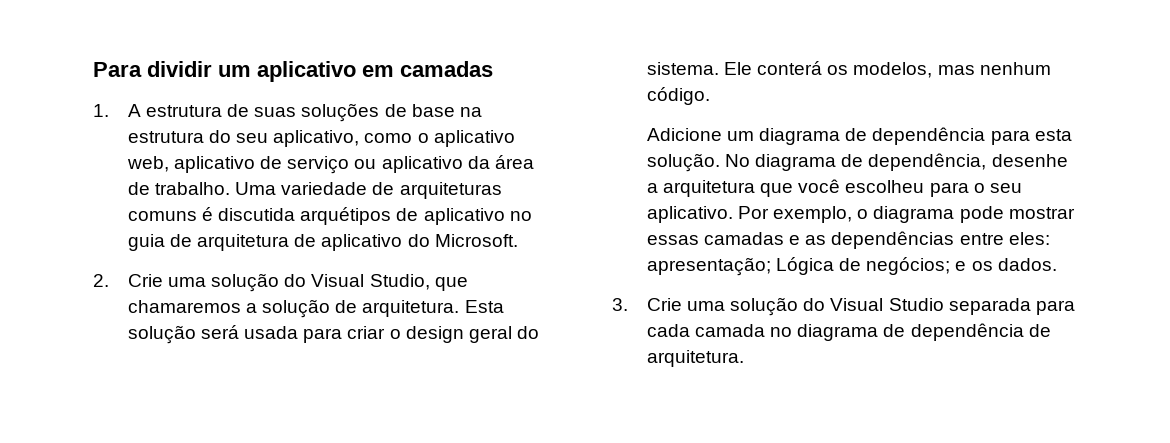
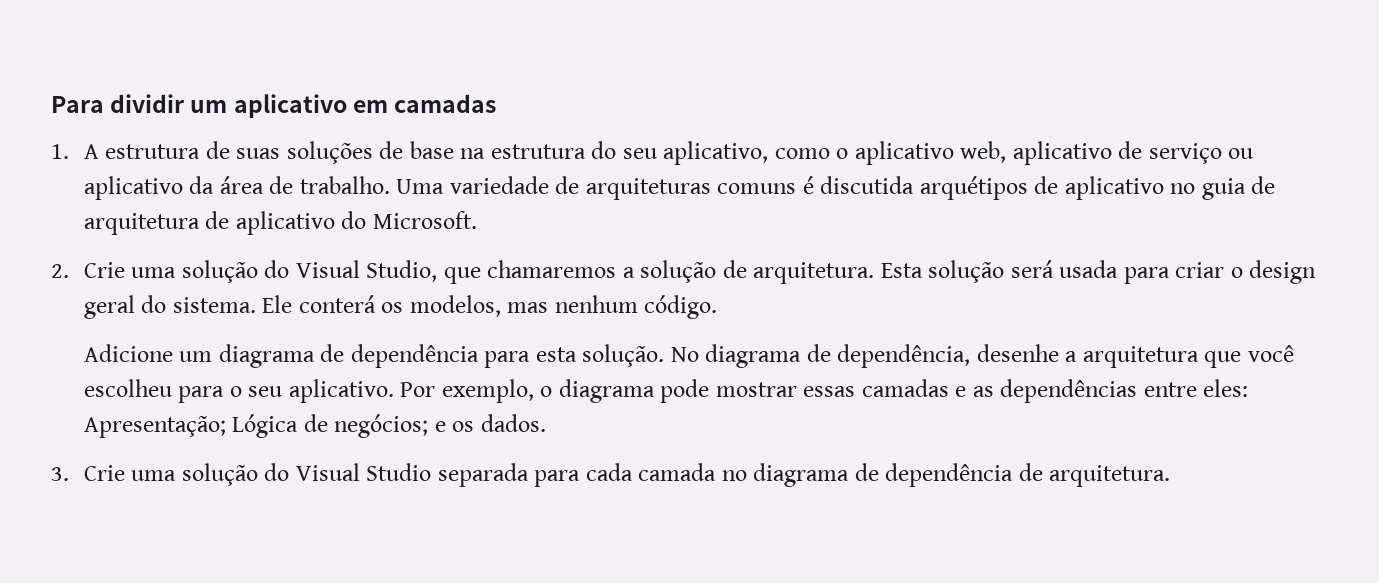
- Por exemplo, o diagrama pode mostrar essas camadas e as dependências entre eles: apresentação; Lógica de negócios; e os dados.
+ Por exemplo, o diagrama pode mostrar essas camadas e as dependências entre eles: Apresentação; Lógica de negócios; e os dados.

